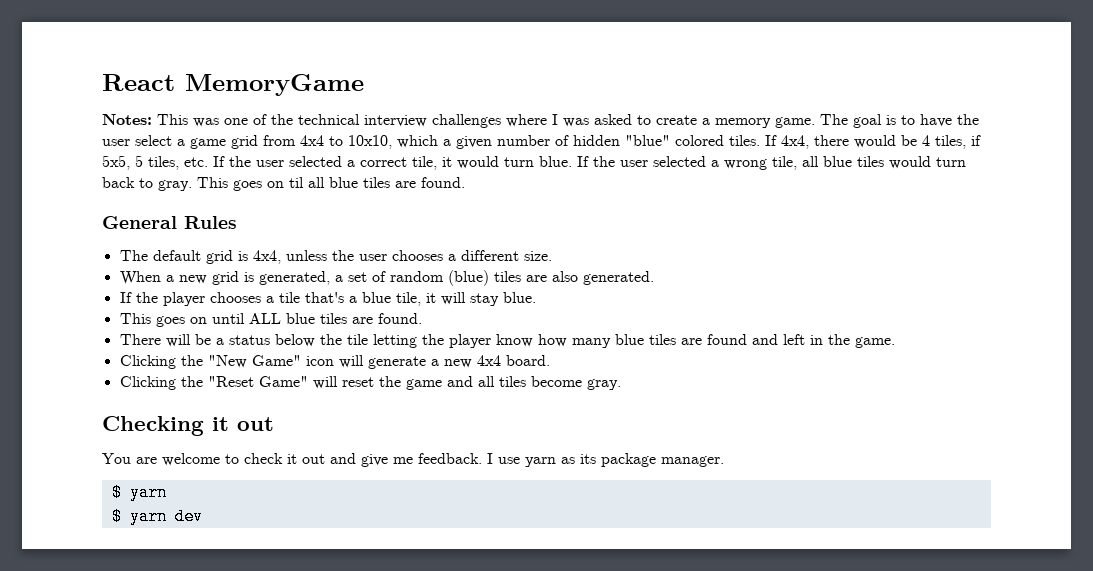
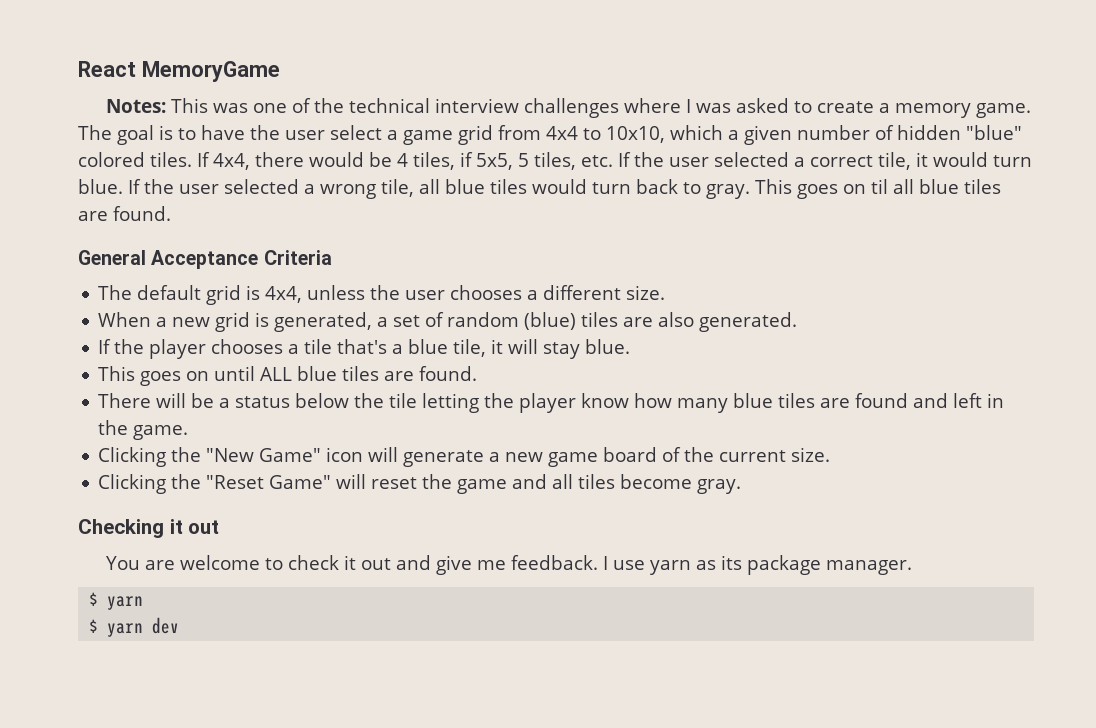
- General Rules
+ General Acceptance Criteria
- Clicking the "New Game" icon will generate a new 4x4 board.
+ Clicking the "New Game" icon will generate a new game board of the current size.

